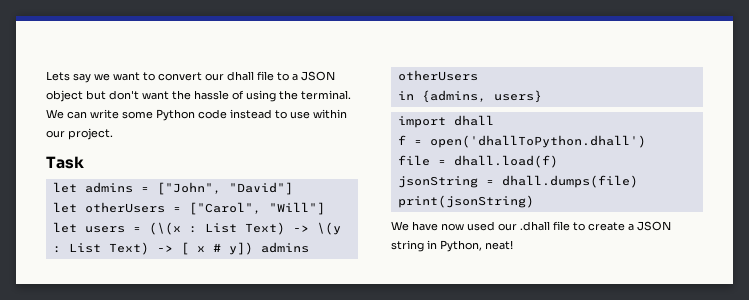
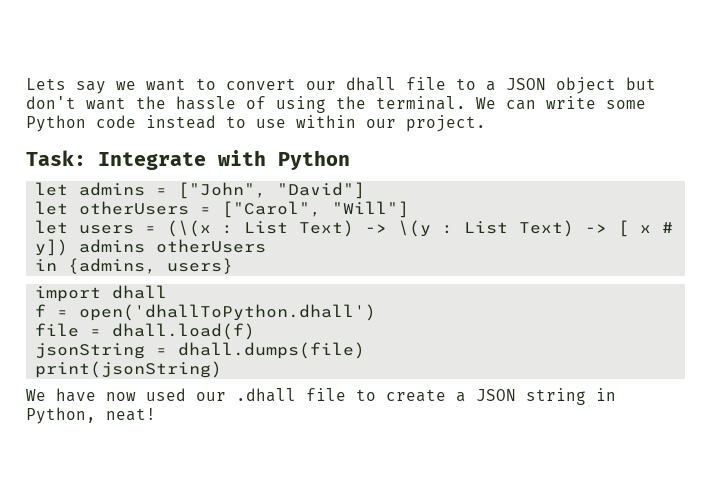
- Task
+ Task: Integrate with Python

